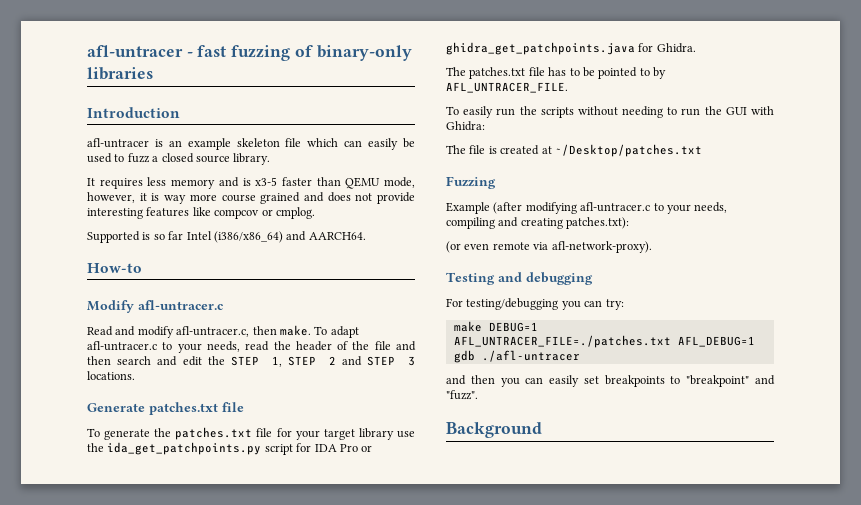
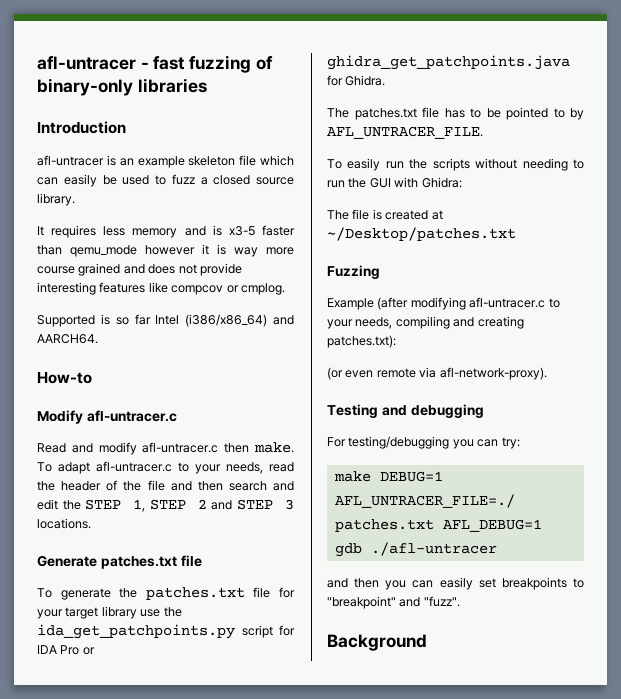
- It requires less memory and is x3-5 faster than QEMU mode, however, it is way more course grained and does not provide interesting features like compcov or cmplog.
+ It requires less memory and is x3-5 faster than qemu_mode however it is way more course grained and does not provide interesting features like compcov or cmplog.
- Read and modify afl-untracer.c, then make.
+ Read and modify afl-untracer.c then make.

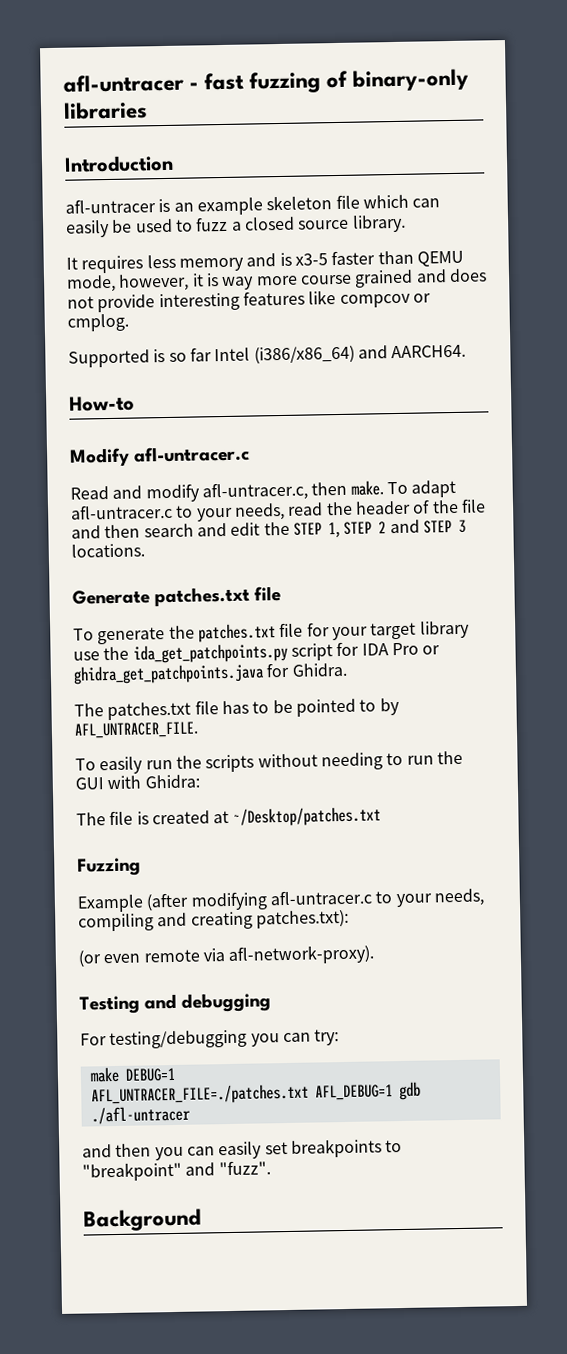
- It requires less memory and is x3-5 faster than qemu_mode however it is way more course grained and does not provide interesting features like compcov or cmplog.
+ It requires less memory and is x3-5 faster than QEMU mode, however, it is way more course grained and does not provide interesting features like compcov or cmplog.
- Read and modify afl-untracer.c then make.
+ Read and modify afl-untracer.c, then make.

